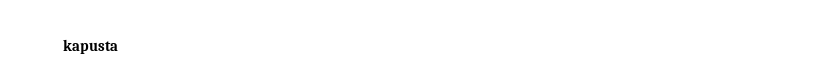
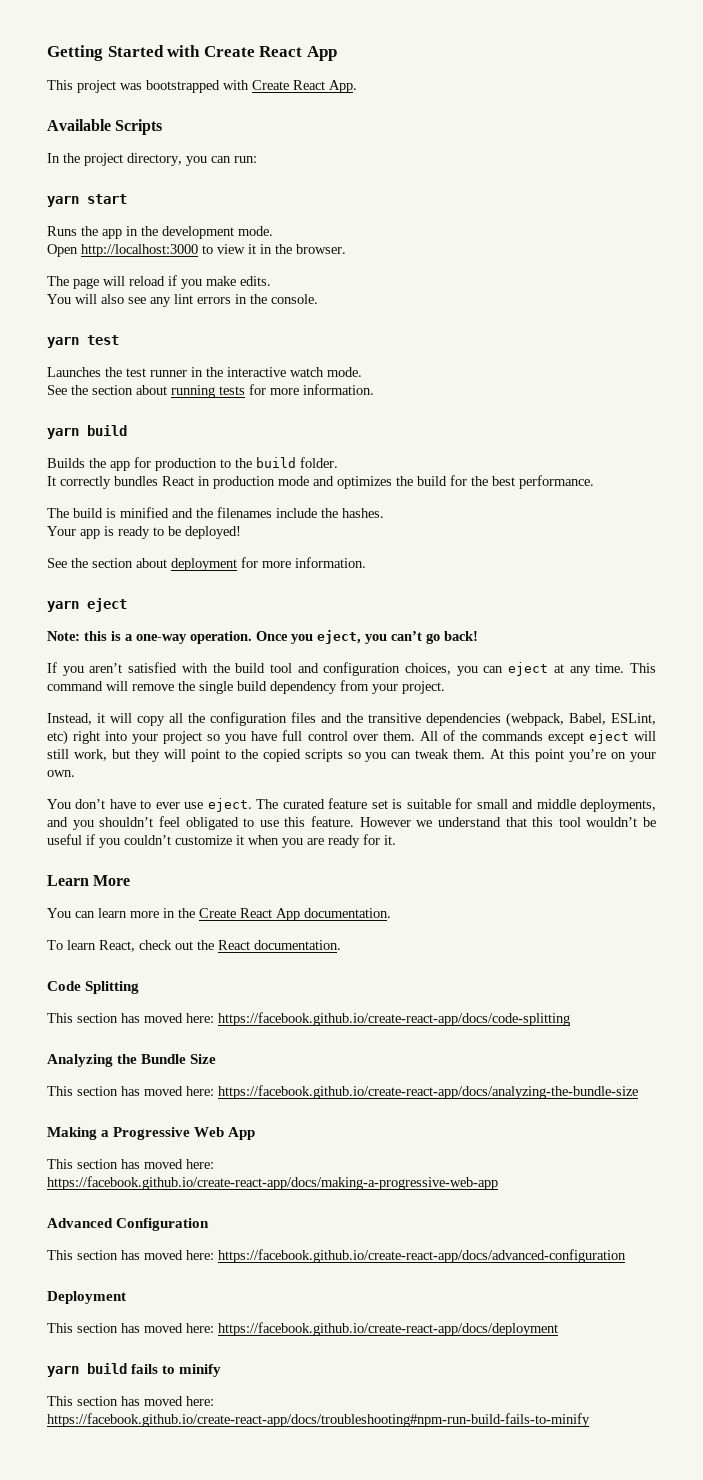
- kapusta
+ Getting Started with Create React App
+ This project was bootstrapped with Create React App.
+ Available Scripts
+ In the project directory, you can run:
+ yarn start
+ Runs the app in the development mode.
+ Open http://localhost:3000 to view it in the browser.
+ The page will reload if you make edits.
+ You will also see any lint errors in the console.
+ yarn test
+ Launches the test runner in the interactive watch mode.
+ See the section about running tests for more information.
+ yarn build
+ Builds the app for production to the build folder.
+ It correctly bundles React in production mode and optimizes the build for the best performance.
+ The build is minified and the filenames include the hashes.
+ Your app is ready to be deployed!
+ See the section about deployment for more information.
+ yarn eject
+ Note: this is a one-way operation. Once you eject, you can’t go back!
+ If you aren’t satisfied with the build tool and configuration choices, you can eject at any time. This command will remove the single build dependency from your project.
+ Instead, it will copy all the configuration files and the transitive dependencies (webpack, Babel, ESLint, etc) right into your project so you have full control over them. All of the commands except eject will still work, but they will point to the copied scripts so you can tweak them. At this point you’re on your own.
+ You don’t have to ever use eject. The curated feature set is suitable for small and middle deployments, and you shouldn’t feel obligated to use this feature. However we understand that this tool wouldn’t be useful if you couldn’t customize it when you are ready for it.
+ Learn More
+ You can learn more in the Create React App documentation.
+ To learn React, check out the React documentation.
+ Code Splitting
+ This section has moved here: https://facebook.github.io/create-react-app/docs/code-splitting
+ Analyzing the Bundle Size
+ This section has moved here: https://facebook.github.io/create-react-app/docs/analyzing-the-bundle-size
+ Making a Progressive Web App
+ This section has moved here: https://facebook.github.io/create-react-app/docs/making-a-progressive-web-app
+ Advanced Configuration
+ This section has moved here: https://facebook.github.io/create-react-app/docs/advanced-configuration
+ Deployment
+ This section has moved here: https://facebook.github.io/create-react-app/docs/deployment
+ yarn build fails to minify
+ This section has moved here: https://facebook.github.io/create-react-app/docs/troubleshooting#npm-run-build-fails-to-minify

